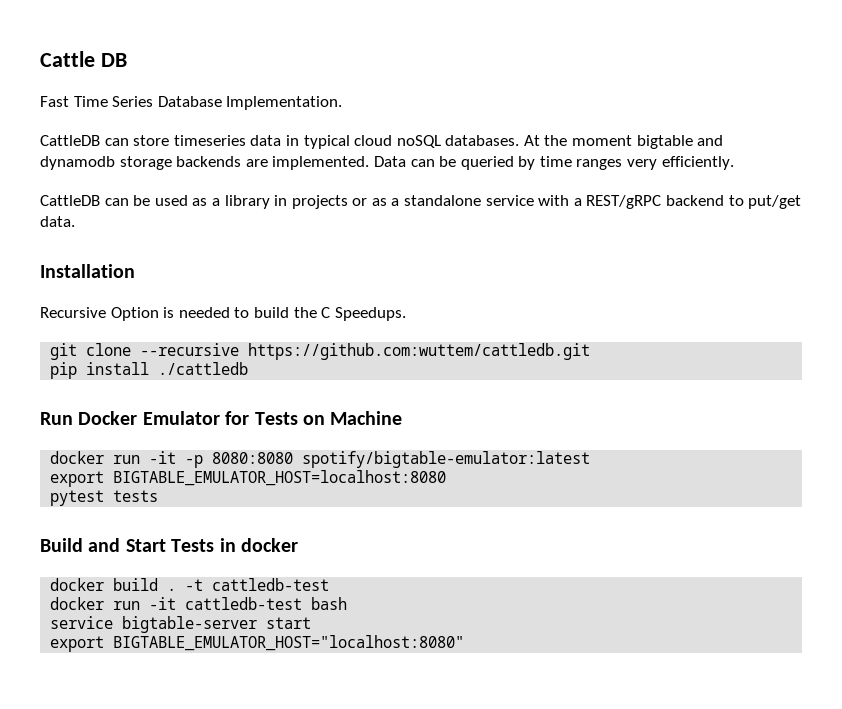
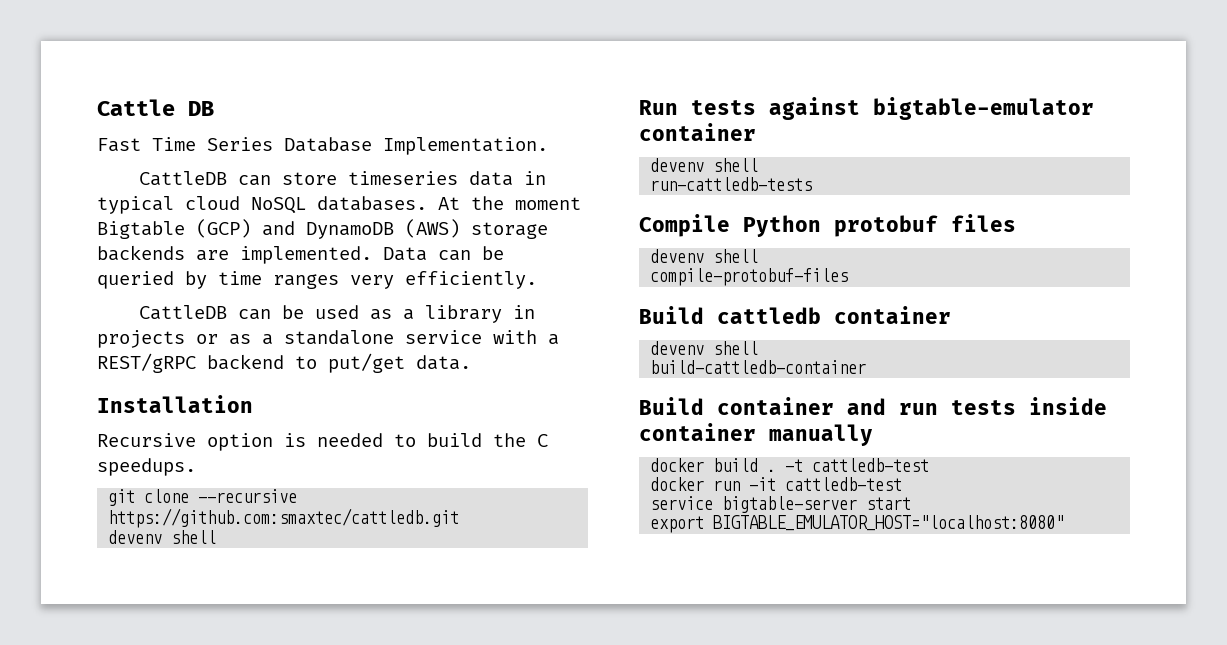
- CattleDB can store timeseries data in typical cloud noSQL databases.
+ CattleDB can store timeseries data in typical cloud NoSQL databases.
- At the moment bigtable and dynamodb storage backends are implemented.
+ At the moment Bigtable (GCP) and DynamoDB (AWS) storage backends are implemented.
- Recursive Option is needed to build the C Speedups.
+ Recursive option is needed to build the C speedups.
- git clone --recursive https://github.com:wuttem/cattledb.git
- pip install ./cattledb
- Run Docker Emulator for Tests on Machine
- docker run -it -p 8080:8080 spotify/bigtable-emulator:latest
- export BIGTABLE_EMULATOR_HOST=localhost:8080
- pytest tests
- Build and Start Tests in docker
+ git clone --recursive https://github.com:smaxtec/cattledb.git
+ devenv shell
+ Run tests against bigtable-emulator container
+ devenv shell
+ run-cattledb-tests
+ Compile Python protobuf files
+ devenv shell
+ compile-protobuf-files
+ Build cattledb container
+ devenv shell
+ build-cattledb-container
+ Build container and run tests inside container manually
- docker run -it cattledb-test bash
+ docker run -it cattledb-test

